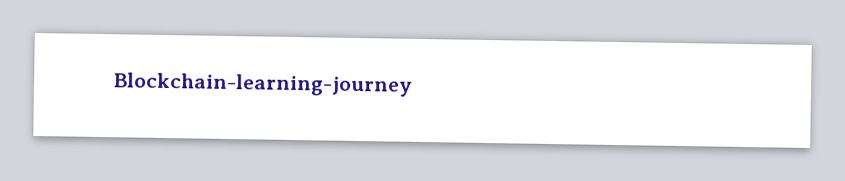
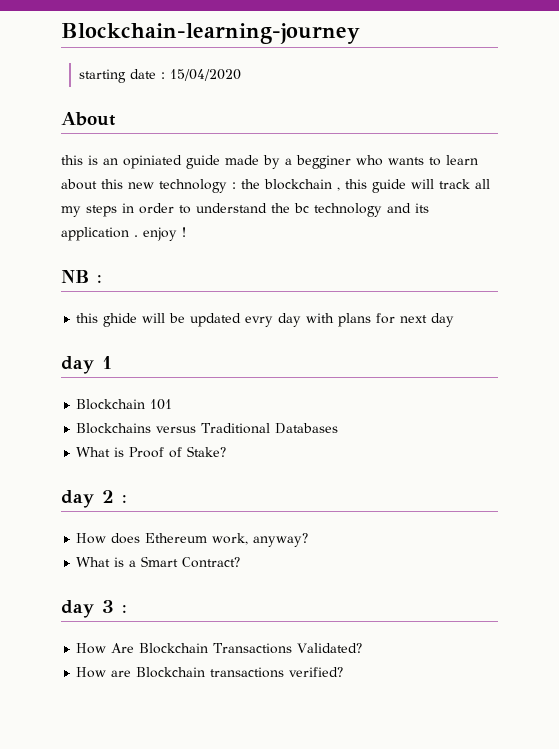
+ starting date : 15/04/2020
+ About
+ this is an opiniated guide made by a begginer who wants to learn about this new technology : the blockchain , this guide will track all my steps in order to understand the bc technology and its application . enjoy !
+ NB :
+ this ghide will be updated evry day with plans for next day
+ day 1
+ Blockchain 101
+ Blockchains versus Traditional Databases
+ What is Proof of Stake?
+ day 2 :
+ How does Ethereum work, anyway?
+ What is a Smart Contract?
+ day 3 :
+ How Are Blockchain Transactions Validated?
+ How are Blockchain transactions verified?

